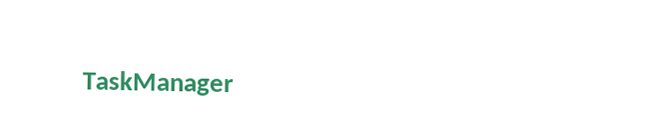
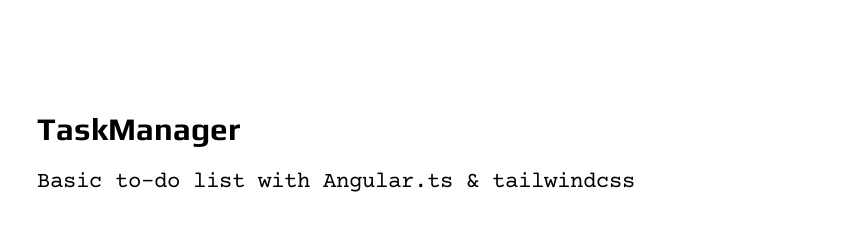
+ Basic to-do list with Angular.ts & tailwindcss

